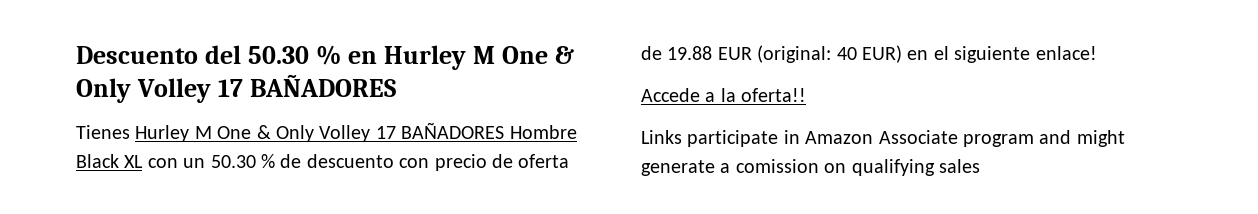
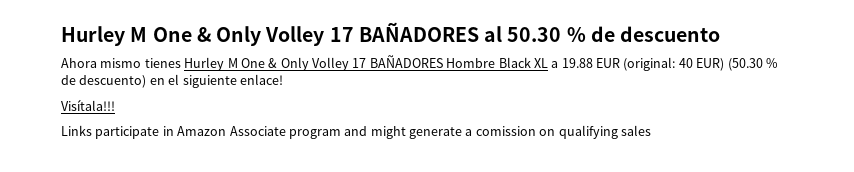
- Descuento del 50.30 % en Hurley M One & Only Volley 17 BAÑADORES
- Tienes Hurley M One & Only Volley 17 BAÑADORES Hombre Black XL con un 50.30 % de descuento con precio de oferta de 19.88 EUR (original: 40 EUR) en el siguiente enlace!
+ Hurley M One & Only Volley 17 BAÑADORES al 50.30 % de descuento
+ Ahora mismo tienes Hurley M One & Only Volley 17 BAÑADORES Hombre Black XL a 19.88 EUR (original: 40 EUR) (50.30 % de descuento) en el siguiente enlace!
- Accede a la oferta!!
+ Visítala!!!

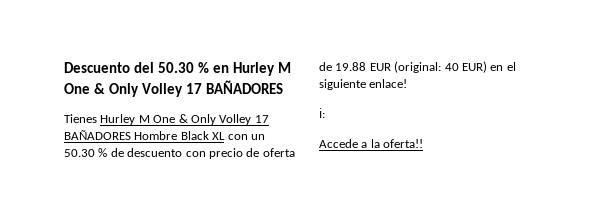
- Hurley M One & Only Volley 17 BAÑADORES al 50.30 % de descuento
- Ahora mismo tienes Hurley M One & Only Volley 17 BAÑADORES Hombre Black XL a 19.88 EUR (original: 40 EUR) (50.30 % de descuento) en el siguiente enlace!
+ Descuento del 50.30 % en Hurley M One & Only Volley 17 BAÑADORES
+ Tienes Hurley M One & Only Volley 17 BAÑADORES Hombre Black XL con un 50.30 % de descuento con precio de oferta de 19.88 EUR (original: 40 EUR) en el siguiente enlace!
- Visítala!!!
- Links participate in Amazon Associate program and might generate a comission on qualifying sales
+ ℹ:
+ Accede a la oferta!!

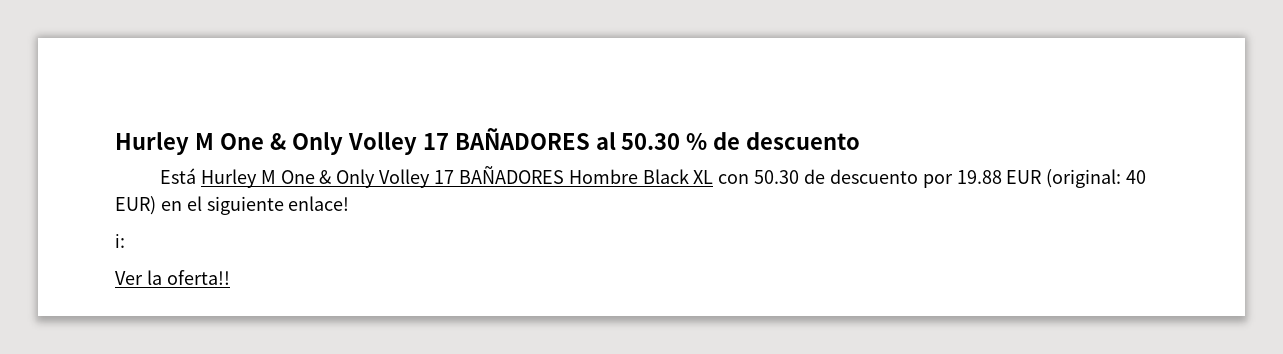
- Descuento del 50.30 % en Hurley M One & Only Volley 17 BAÑADORES
- Tienes Hurley M One & Only Volley 17 BAÑADORES Hombre Black XL con un 50.30 % de descuento con precio de oferta de 19.88 EUR (original: 40 EUR) en el siguiente enlace!
+ Hurley M One & Only Volley 17 BAÑADORES al 50.30 % de descuento
+ Está Hurley M One & Only Volley 17 BAÑADORES Hombre Black XL con 50.30 de descuento por 19.88 EUR (original: 40 EUR) en el siguiente enlace!
- Accede a la oferta!!
+ Ver la oferta!!

